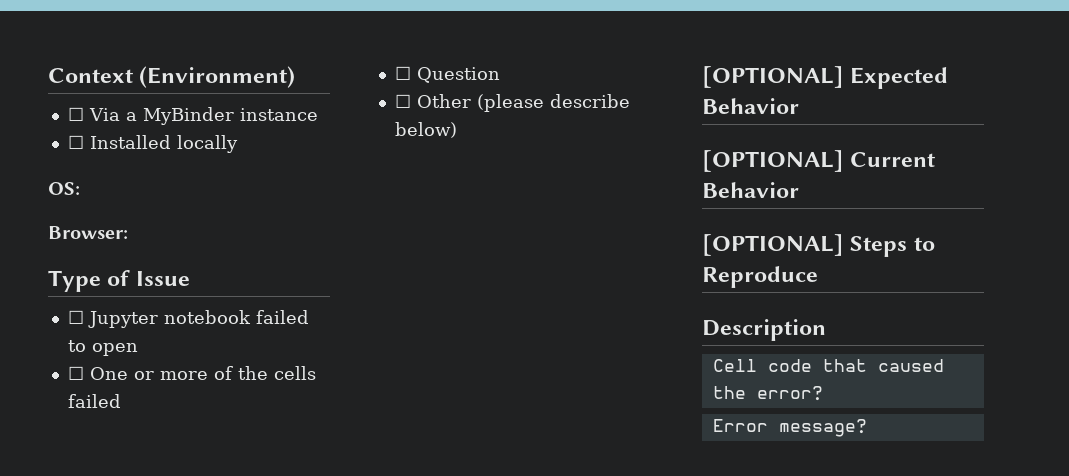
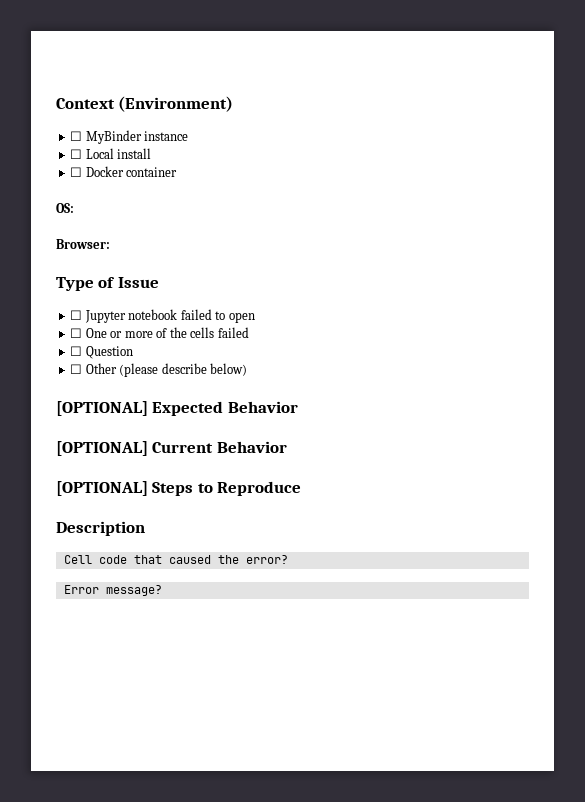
- ☐ Via a MyBinder instance
+ ☐ MyBinder instance
- ☐ Installed locally
+ ☐ Local install
+ ☐ Docker container

